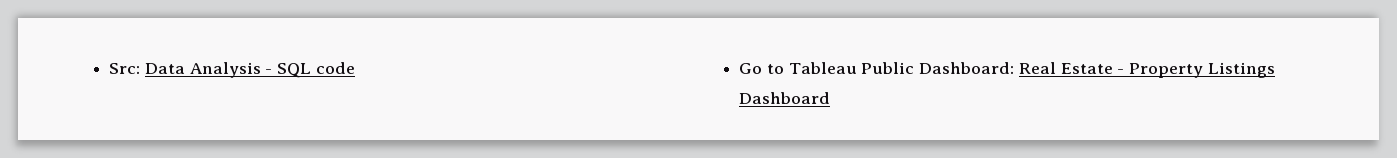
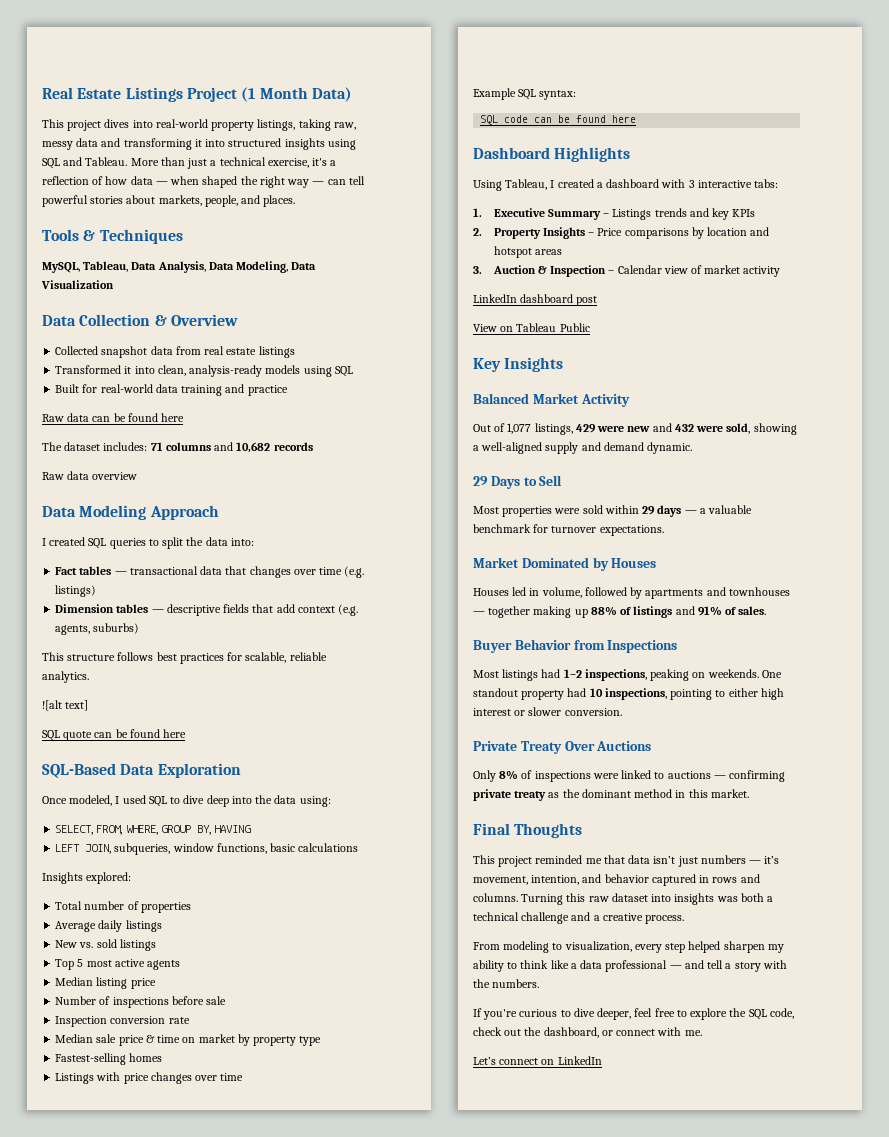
- Src: Data Analysis - SQL code
- Go to Tableau Public Dashboard: Real Estate - Property Listings Dashboard
+ Real Estate Listings Project (1 Month Data)
+ This project dives into real-world property listings, taking raw, messy data and transforming it into structured insights using SQL and Tableau. More than just a technical exercise, it's a reflection of how data — when shaped the right way — can tell powerful stories about markets, people, and places.
+ Tools & Techniques
+ MySQL, Tableau, Data Analysis, Data Modeling, Data Visualization
+ Data Collection & Overview
+ Collected snapshot data from real estate listings
+ Transformed it into clean, analysis-ready models using SQL
+ Built for real-world data training and practice
+ Raw data can be found here
+ The dataset includes: 71 columns and 10,682 records
+ Raw data overview
+ Data Modeling Approach
+ I created SQL queries to split the data into:
+ Fact tables — transactional data that changes over time (e.g. listings)
+ Dimension tables — descriptive fields that add context (e.g. agents, suburbs)
+ This structure follows best practices for scalable, reliable analytics.
+ ![alt text]
+ SQL quote can be found here
+ SQL-Based Data Exploration
+ Once modeled, I used SQL to dive deep into the data using:
+ SELECT, FROM, WHERE, GROUP BY, HAVING
+ LEFT JOIN, subqueries, window functions, basic calculations
+ Insights explored:
+ Total number of properties
+ Average daily listings
+ New vs. sold listings
+ Top 5 most active agents
+ Median listing price
+ Number of inspections before sale
+ Inspection conversion rate
+ Median sale price & time on market by property type
+ Fastest-selling homes
+ Listings with price changes over time
+ Example SQL syntax:
+ SQL code can be found here
+ Dashboard Highlights
+ Using Tableau, I created a dashboard with 3 interactive tabs:
+ 1. Executive Summary – Listings trends and key KPIs
+ 2. Property Insights – Price comparisons by location and hotspot areas
+ 3. Auction & Inspection – Calendar view of market activity
+ LinkedIn dashboard post
+ View on Tableau Public
+ Key Insights
+ Balanced Market Activity
+ Out of 1,077 listings, 429 were new and 432 were sold, showing a well-aligned supply and demand dynamic.
+ 29 Days to Sell
+ Most properties were sold within 29 days — a valuable benchmark for turnover expectations.
+ Market Dominated by Houses
+ Houses led in volume, followed by apartments and townhouses — together making up 88% of listings and 91% of sales.
+ Buyer Behavior from Inspections
+ Most listings had 1–2 inspections, peaking on weekends. One standout property had 10 inspections, pointing to either high interest or slower conversion.
+ Private Treaty Over Auctions
+ Only 8% of inspections were linked to auctions — confirming private treaty as the dominant method in this market.
+ Final Thoughts
+ This project reminded me that data isn’t just numbers — it’s movement, intention, and behavior captured in rows and columns. Turning this raw dataset into insights was both a technical challenge and a creative process.
+ From modeling to visualization, every step helped sharpen my ability to think like a data professional — and tell a story with the numbers.
+ If you're curious to dive deeper, feel free to explore the SQL code, check out the dashboard, or connect with me.
+ Let’s connect on LinkedIn

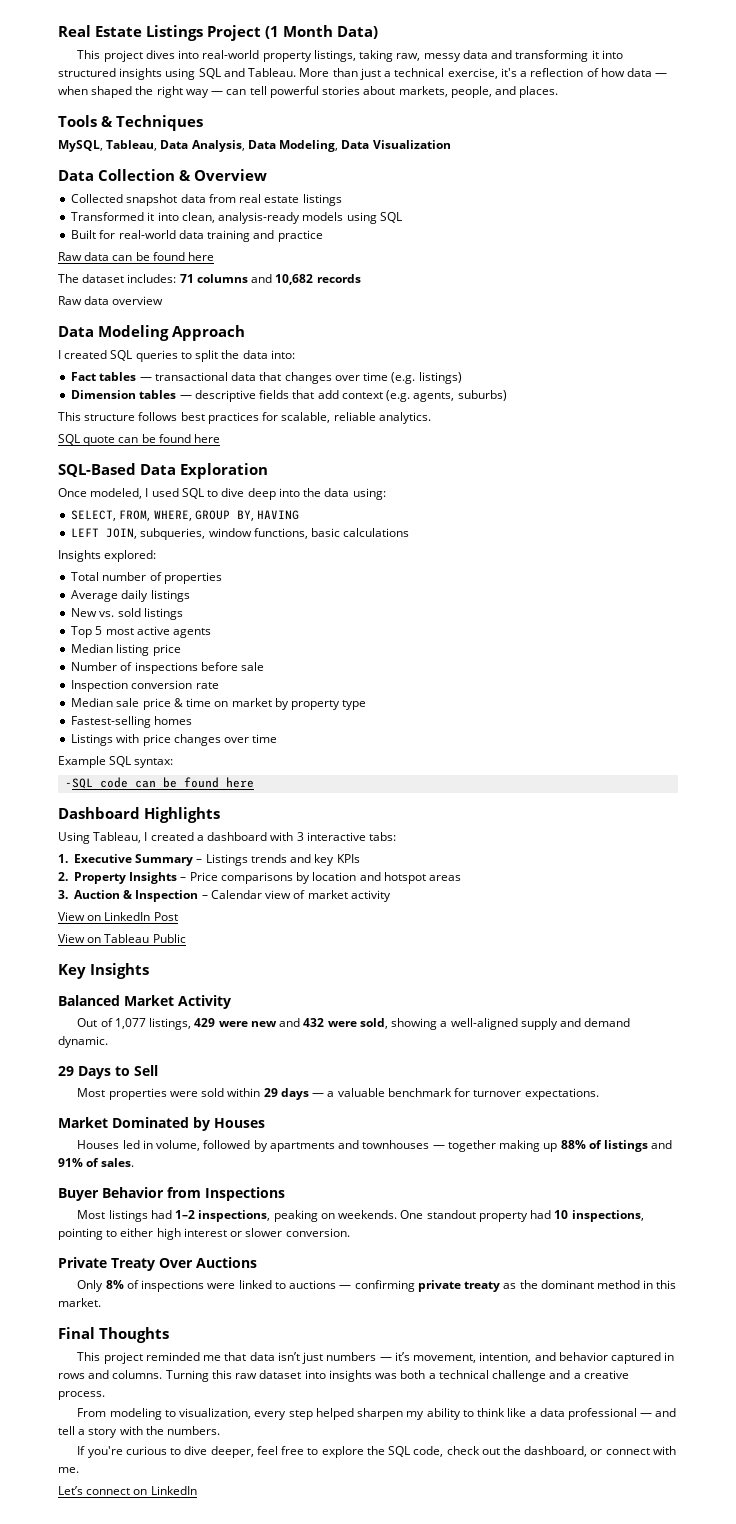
- ![alt text]
- SQL code can be found here
+ -SQL code can be found here
- LinkedIn dashboard post
+ View on LinkedIn Post

